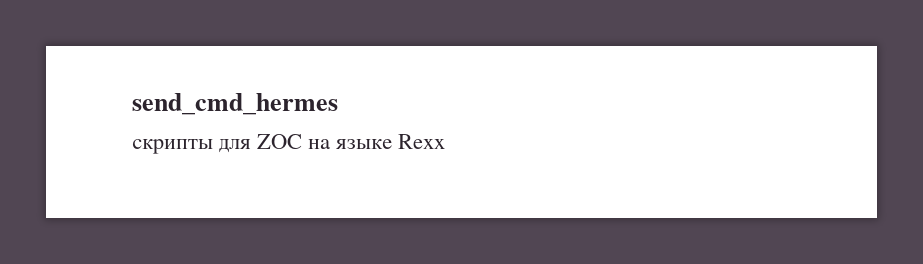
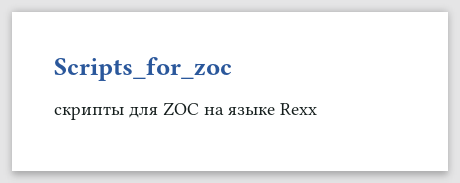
- send_cmd_hermes
+ Scripts_for_zoc

